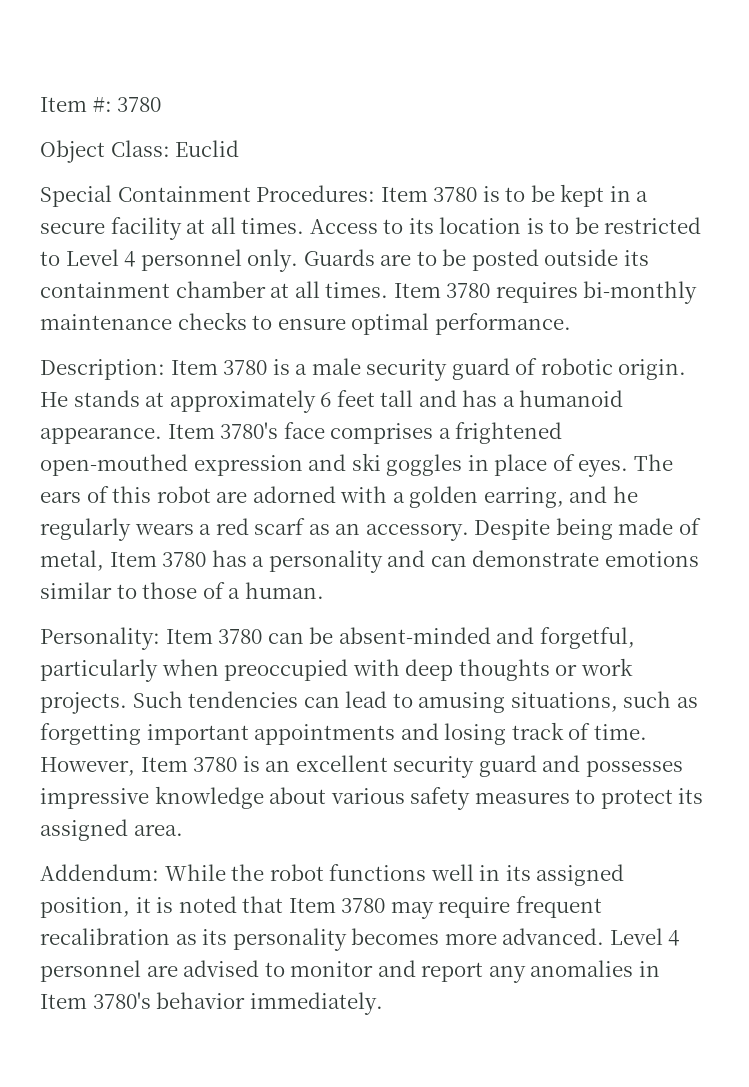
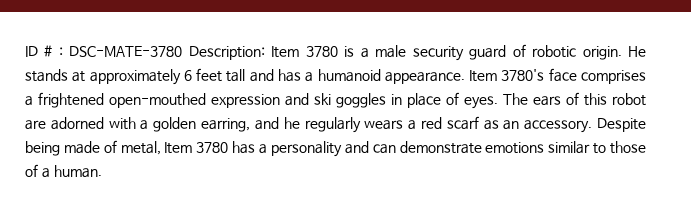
- Item #: 3780
- Object Class: Euclid
- Special Containment Procedures: Item 3780 is to be kept in a secure facility at all times. Access to its location is to be restricted to Level 4 personnel only. Guards are to be posted outside its containment chamber at all times. Item 3780 requires bi-monthly maintenance checks to ensure optimal performance.
- Description: Item 3780 is a male security guard of robotic origin.
+ ID # : DSC-MATE-3780 Description: Item 3780 is a male security guard of robotic origin.
- Personality: Item 3780 can be absent-minded and forgetful, particularly when preoccupied with deep thoughts or work projects. Such tendencies can lead to amusing situations, such as forgetting important appointments and losing track of time. However, Item 3780 is an excellent security guard and possesses impressive knowledge about various safety measures to protect its assigned area.
- Addendum: While the robot functions well in its assigned position, it is noted that Item 3780 may require frequent recalibration as its personality becomes more advanced. Level 4 personnel are advised to monitor and report any anomalies in Item 3780's behavior immediately.

